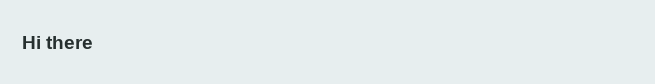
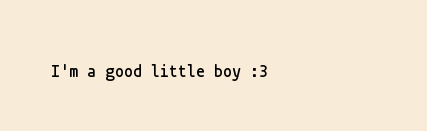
- Hi there
+ I'm a good little boy :3

